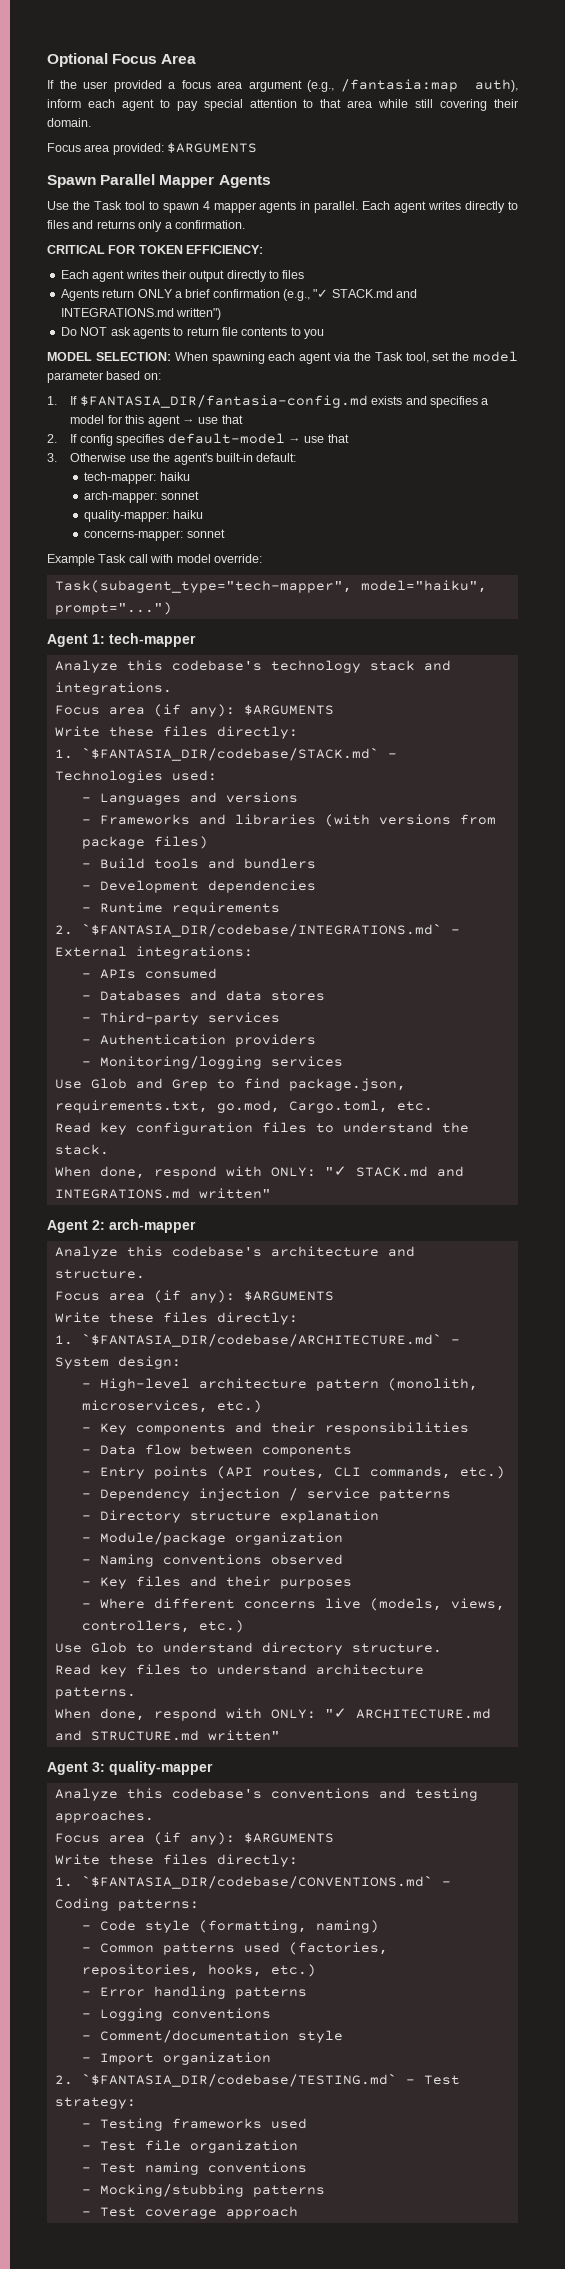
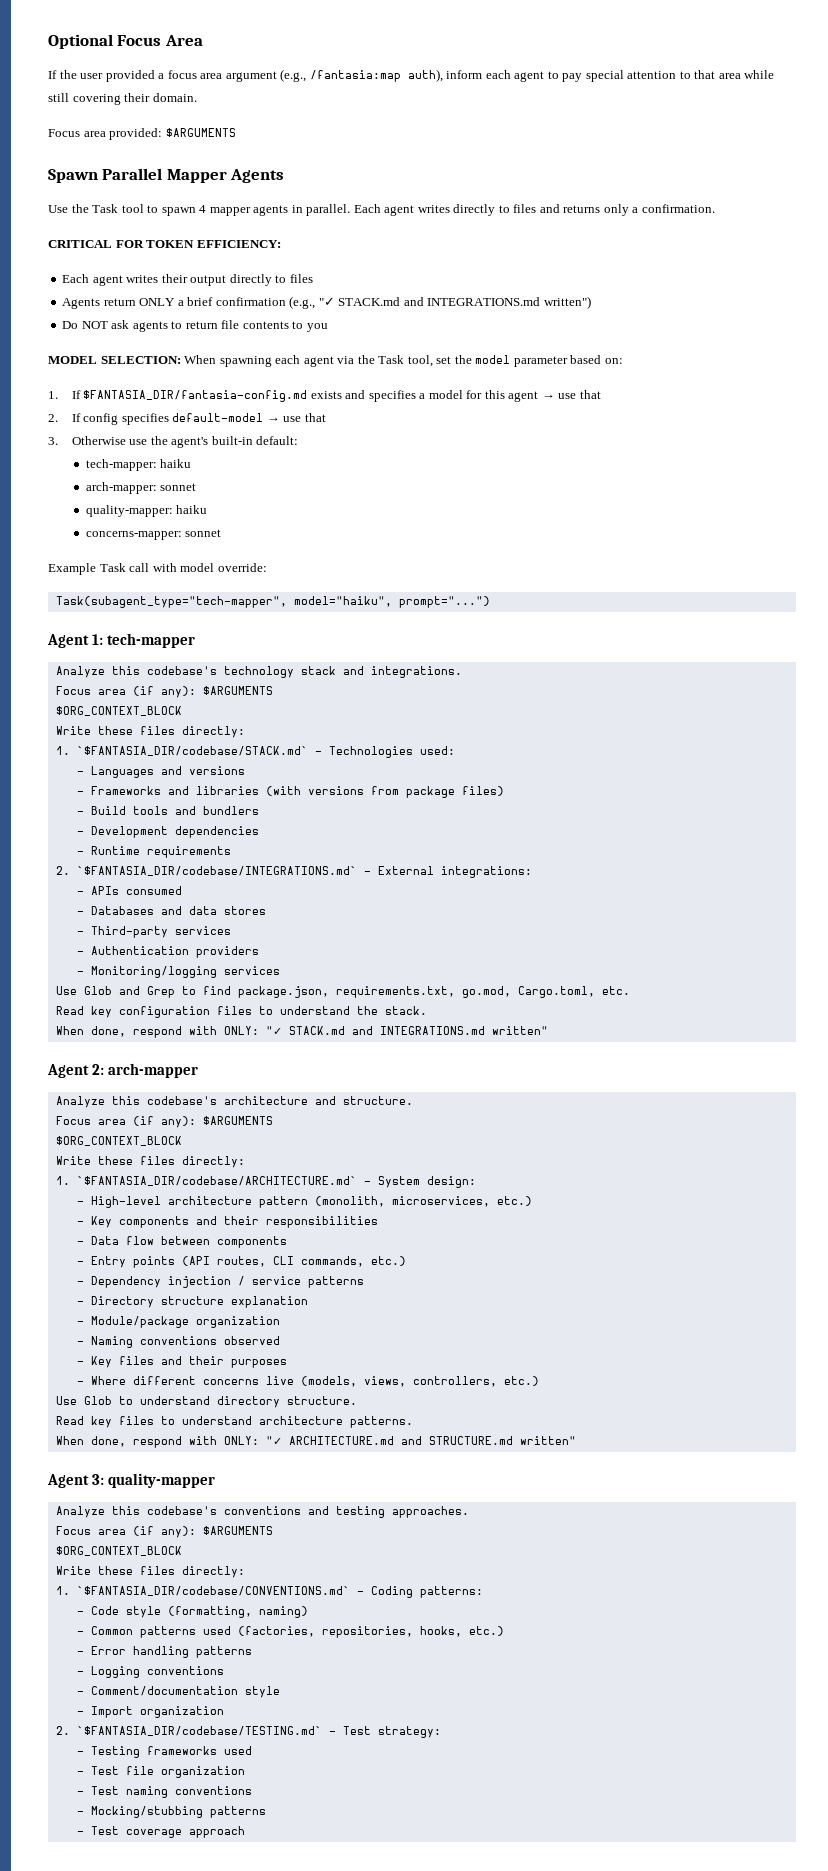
  Analyze this codebase's technology stack and integrations.
  Focus area (if any): $ARGUMENTS
+ $ORG_CONTEXT_BLOCK
  Analyze this codebase's architecture and structure.
  Focus area (if any): $ARGUMENTS
+ $ORG_CONTEXT_BLOCK
  Analyze this codebase's conventions and testing approaches.
  Focus area (if any): $ARGUMENTS
+ $ORG_CONTEXT_BLOCK

